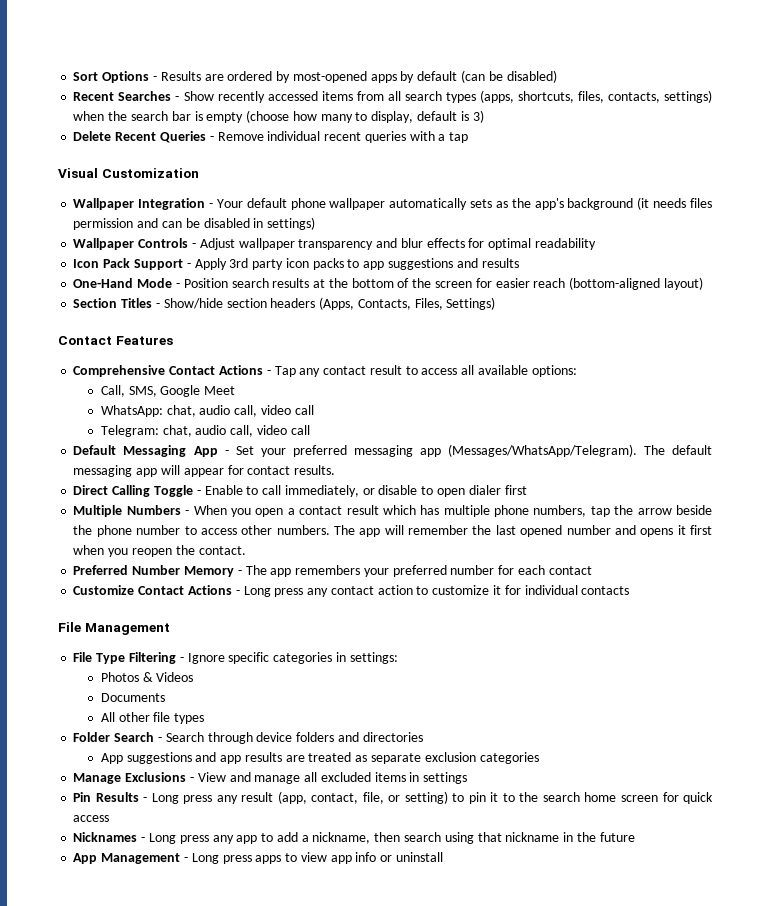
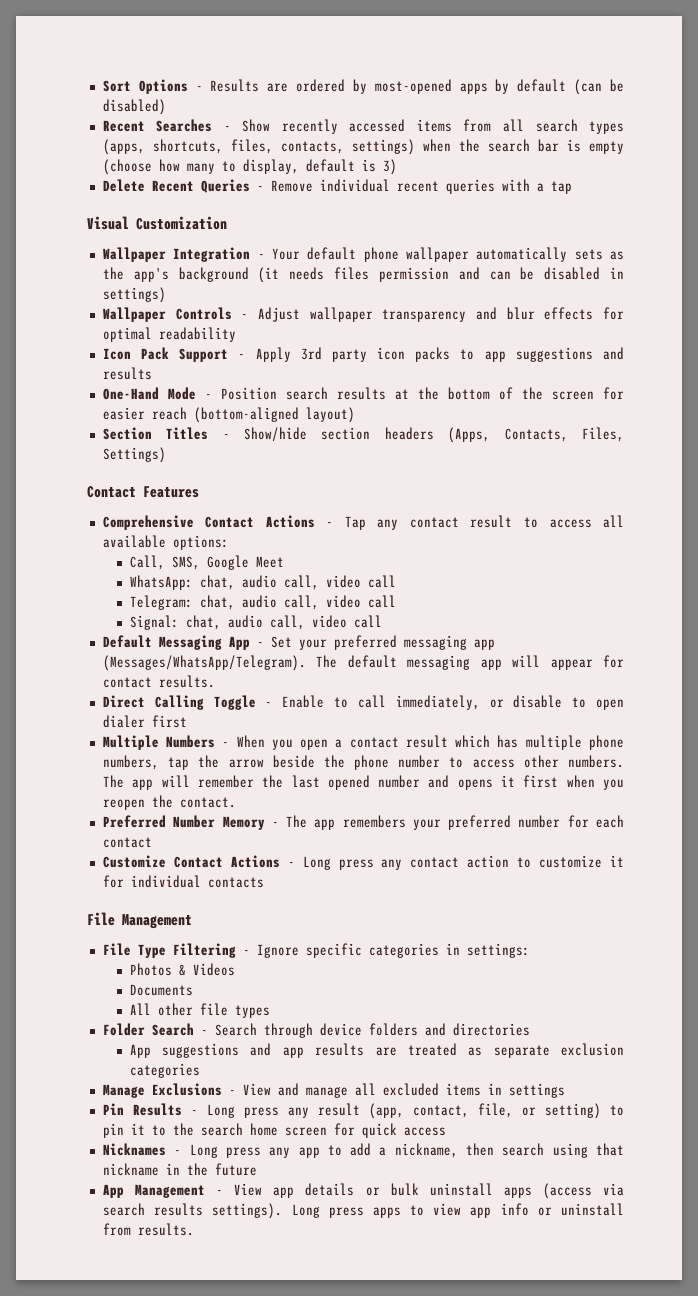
+ Signal: chat, audio call, video call
- App Management - Long press apps to view app info or uninstall
+ App Management - View app details or bulk uninstall apps (access via search results settings). Long press apps to view app info or uninstall from results.

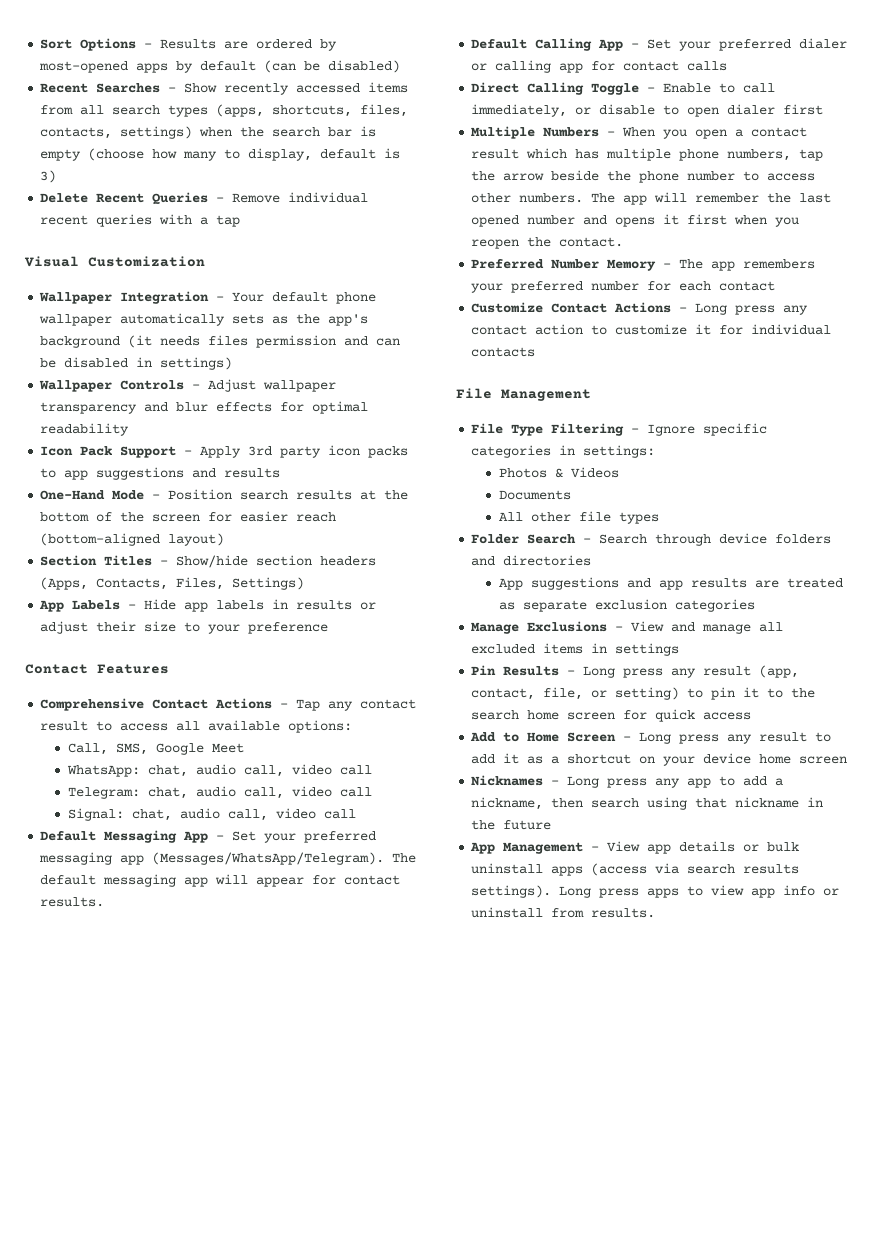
+ App Labels - Hide app labels in results or adjust their size to your preference
+ Default Calling App - Set your preferred dialer or calling app for contact calls
+ Add to Home Screen - Long press any result to add it as a shortcut on your device home screen

